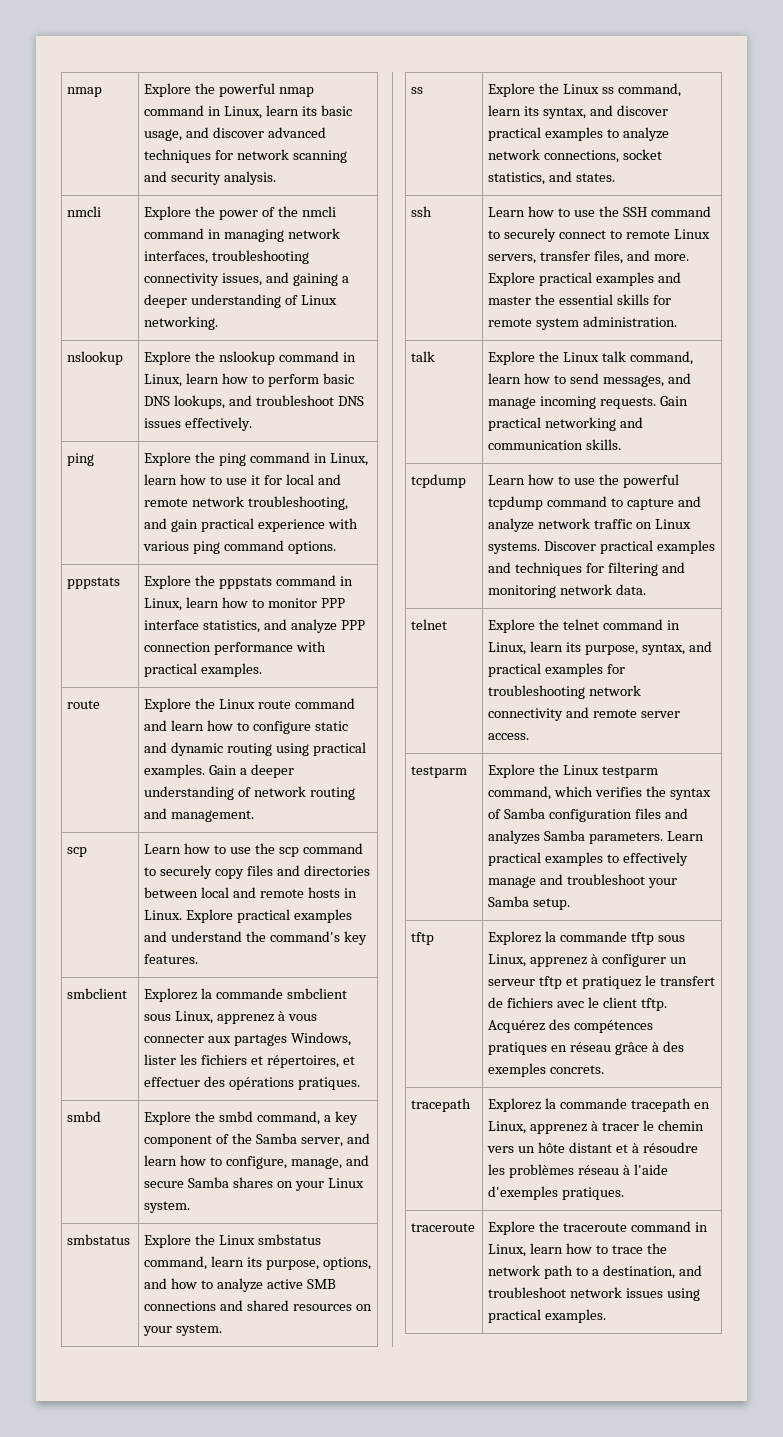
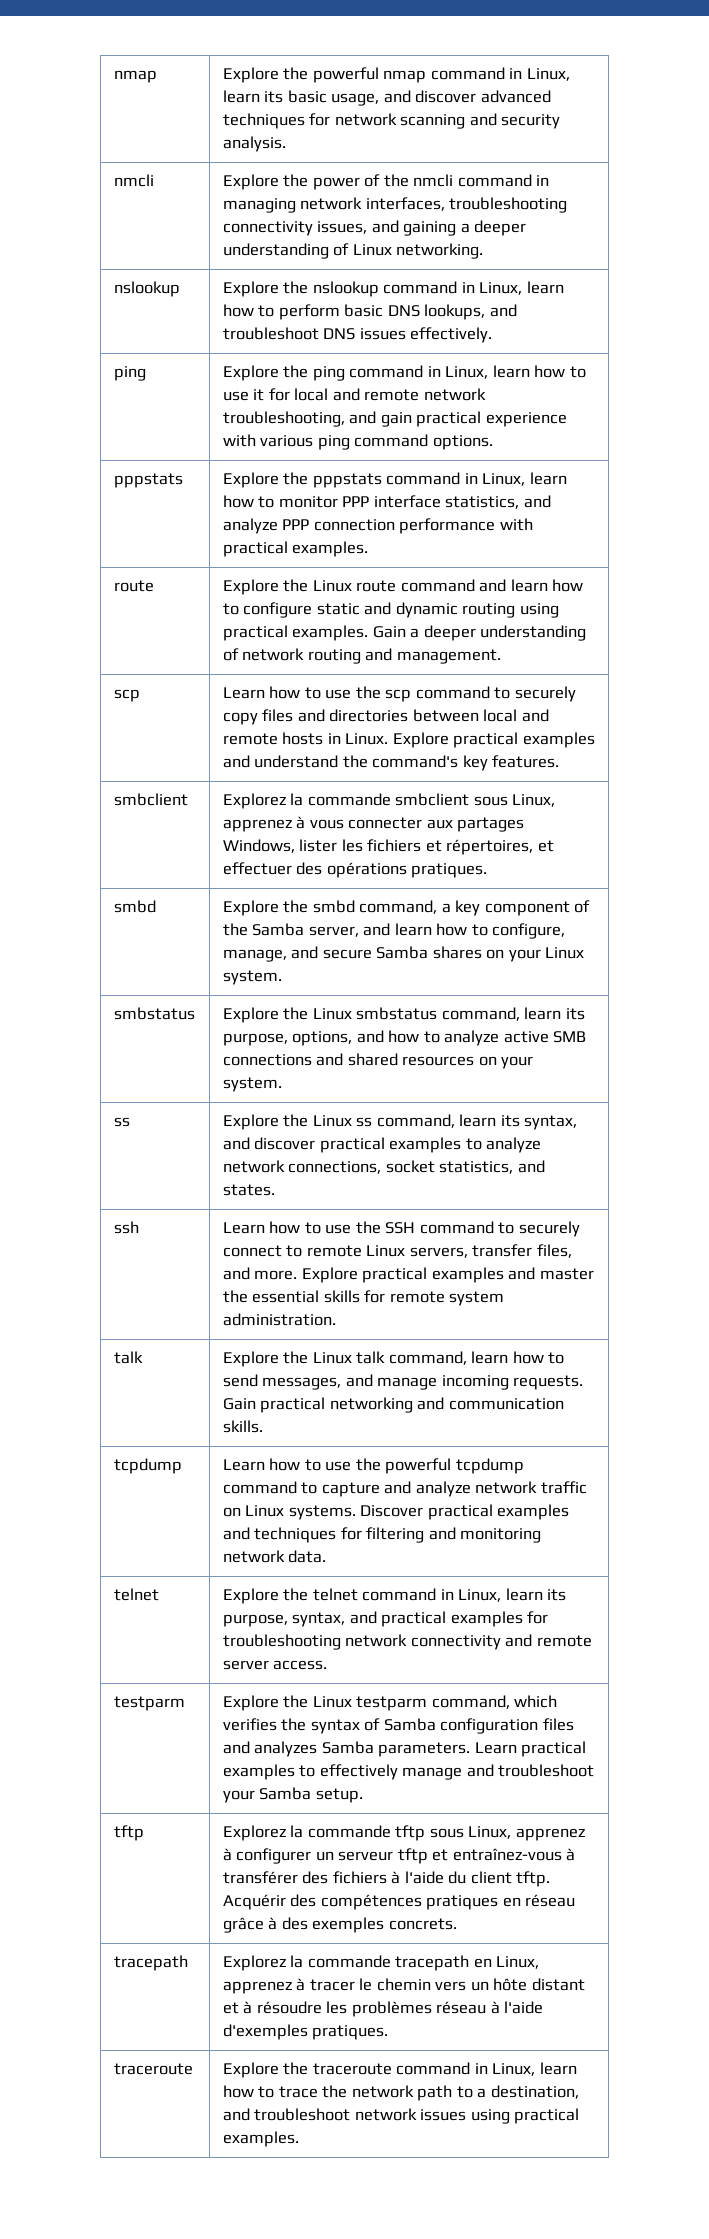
- tftp | Explorez la commande tftp sous Linux, apprenez à configurer un serveur tftp et pratiquez le transfert de fichiers avec le client tftp. Acquérez des compétences pratiques en réseau grâce à des exemples concrets.
+ tftp | Explorez la commande tftp sous Linux, apprenez à configurer un serveur tftp et entraînez-vous à transférer des fichiers à l'aide du client tftp. Acquérir des compétences pratiques en réseau grâce à des exemples concrets.

